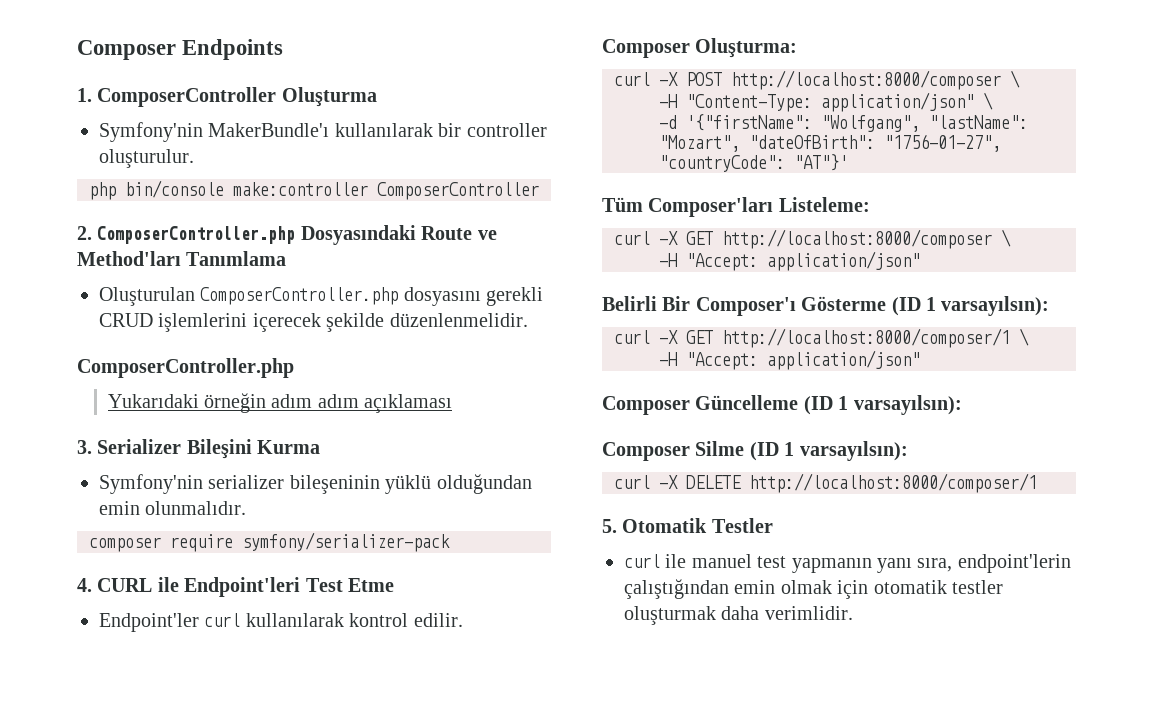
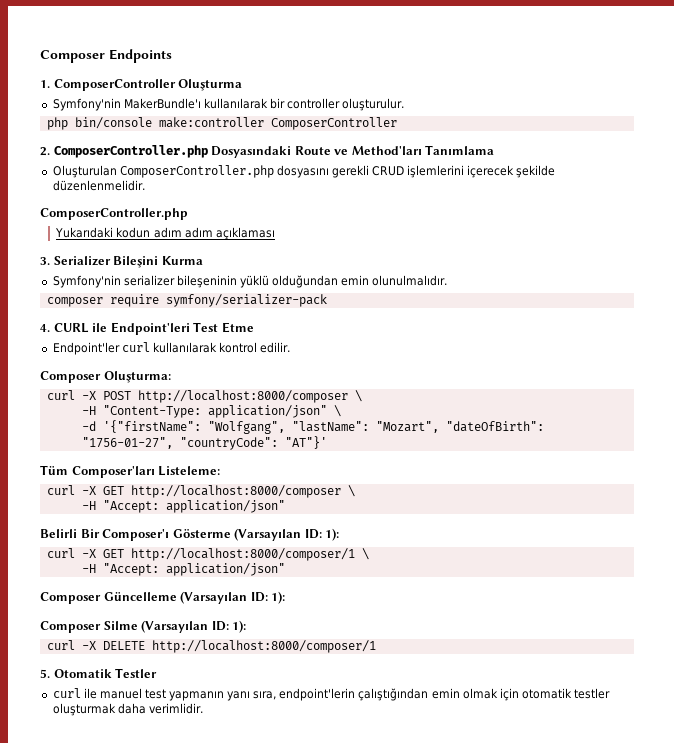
- Yukarıdaki örneğin adım adım açıklaması
+ Yukarıdaki kodun adım adım açıklaması
- Symfony'nin serializer bileşeninin yüklü olduğundan emin olunmalıdır.
+ Symfony'nin serializer bileşeninin yüklü olduğundan emin olunulmalıdır.
- Belirli Bir Composer'ı Gösterme (ID 1 varsayılsın):
+ Belirli Bir Composer'ı Gösterme (Varsayılan ID: 1):
- Composer Güncelleme (ID 1 varsayılsın):
+ Composer Güncelleme (Varsayılan ID: 1):
- Composer Silme (ID 1 varsayılsın):
+ Composer Silme (Varsayılan ID: 1):

